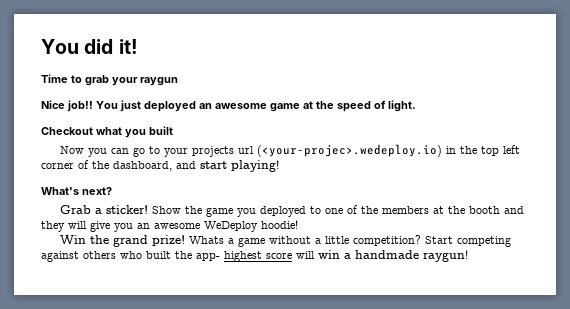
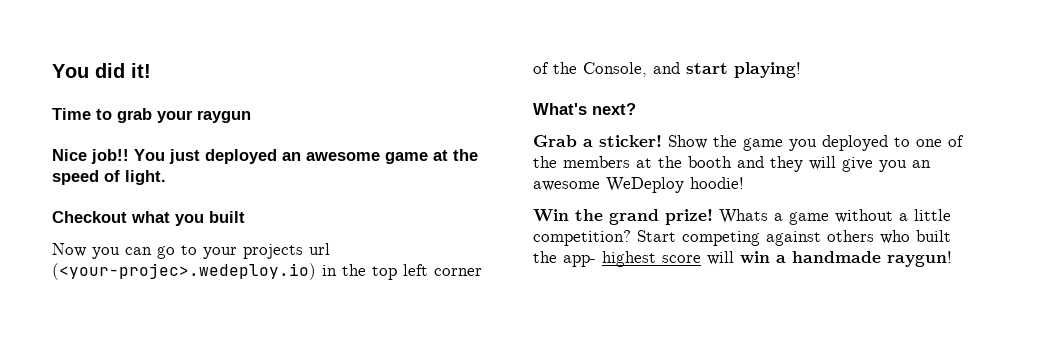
- Now you can go to your projects url (<your-projec>.wedeploy.io) in the top left corner of the dashboard, and start playing!
+ Now you can go to your projects url (<your-projec>.wedeploy.io) in the top left corner of the Console, and start playing!

